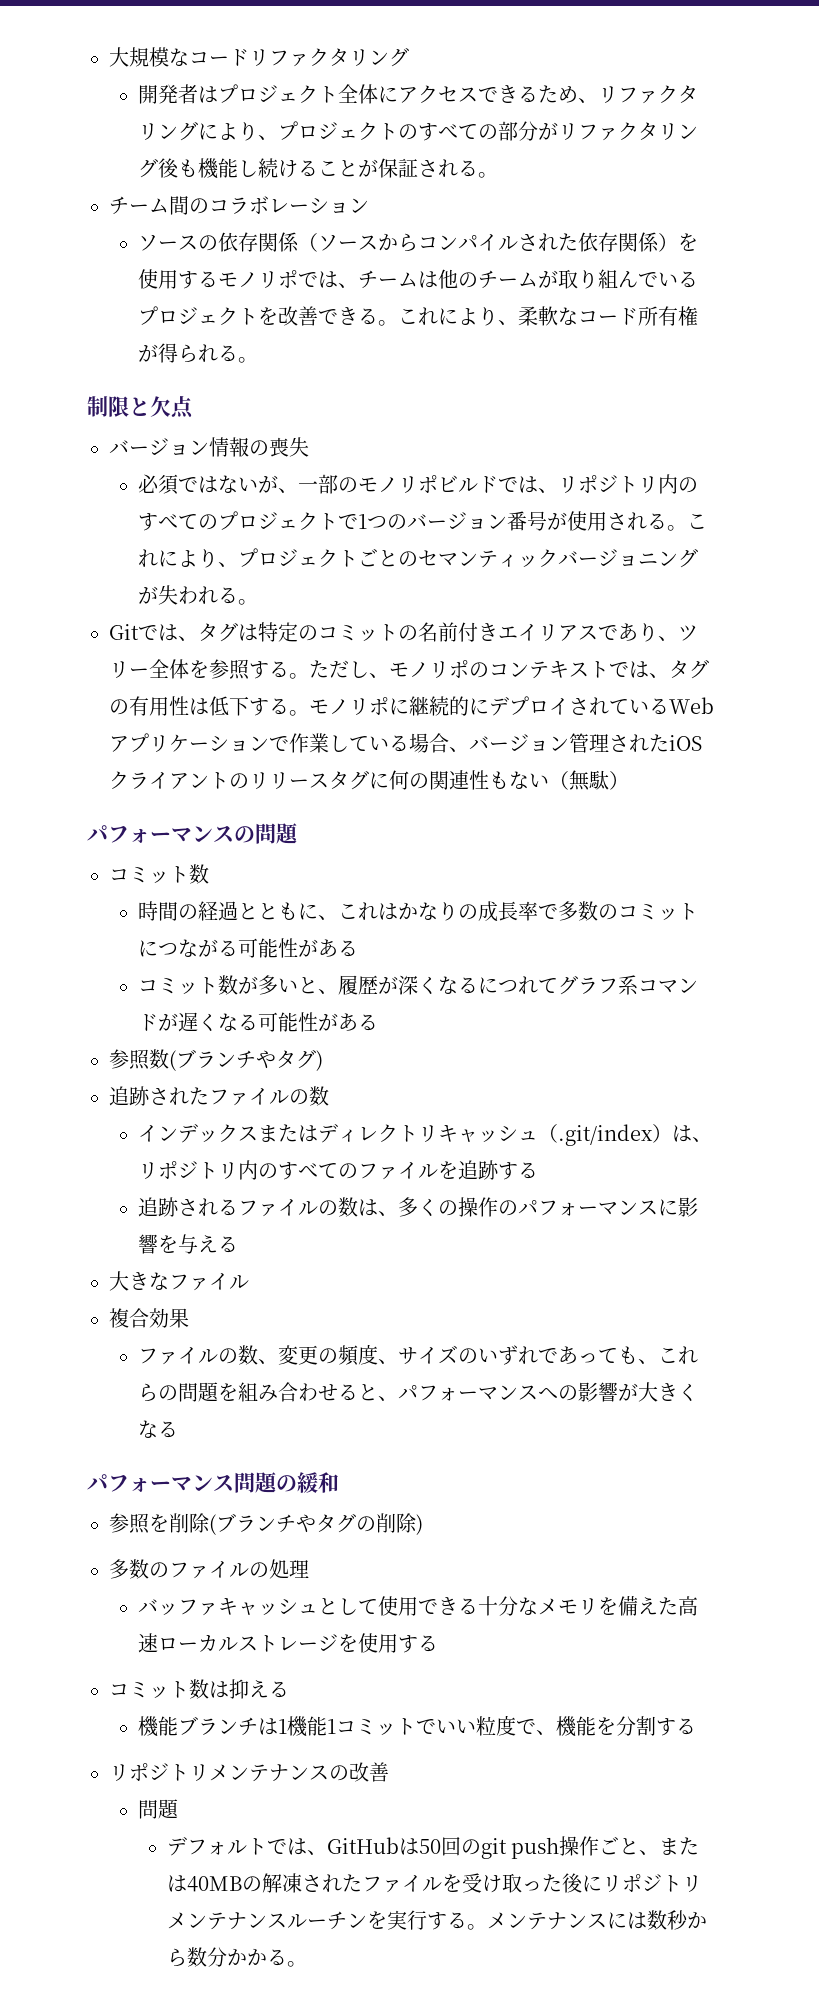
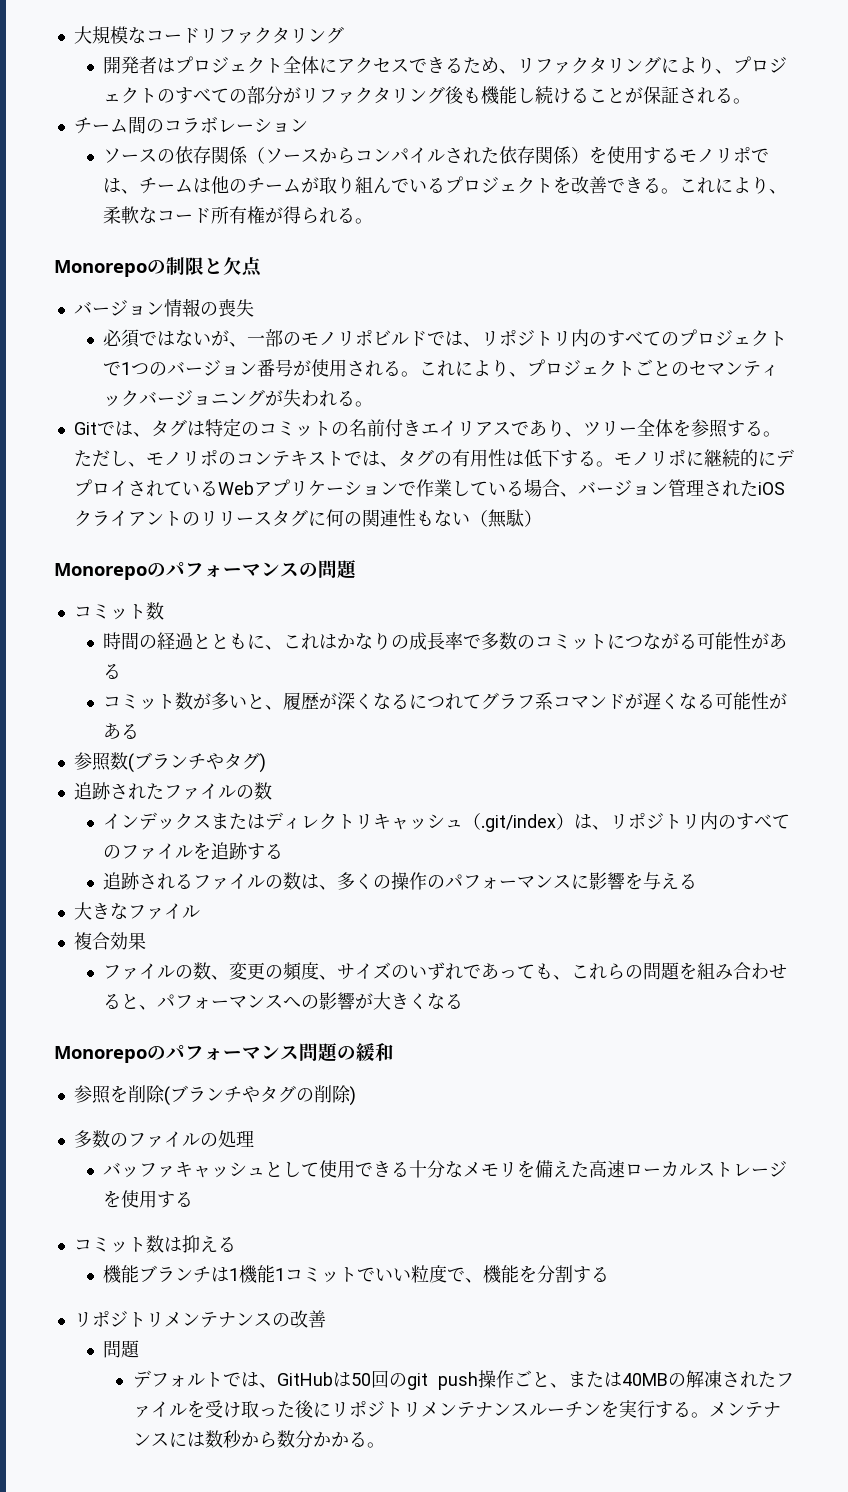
- 制限と欠点
+ Monorepoの制限と欠点
- パフォーマンスの問題
+ Monorepoのパフォーマンスの問題
- パフォーマンス問題の緩和
+ Monorepoのパフォーマンス問題の緩和

